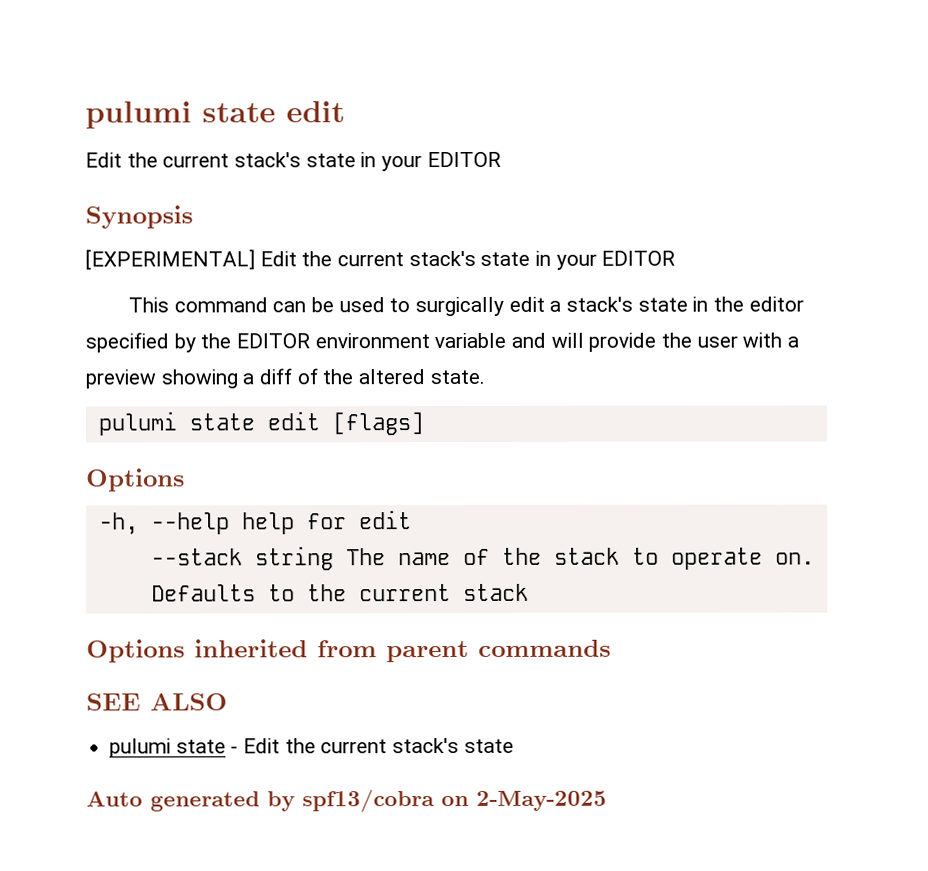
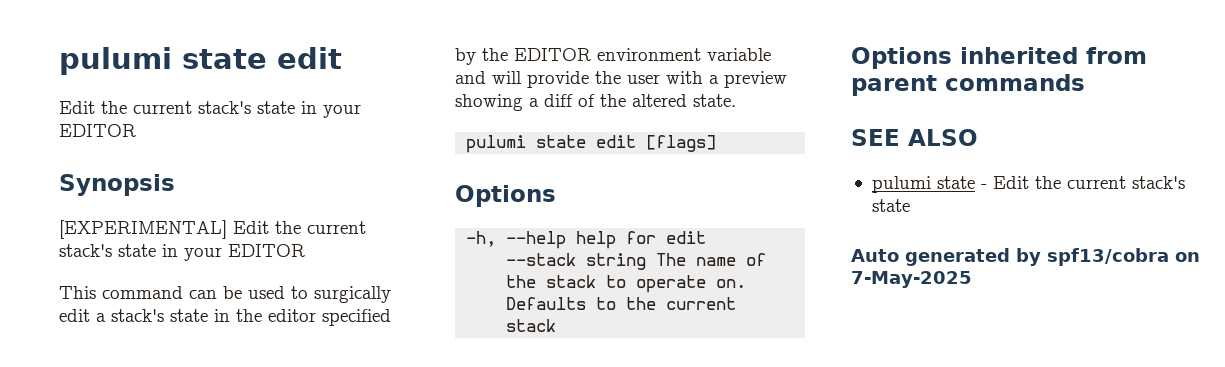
- Auto generated by spf13/cobra on 2-May-2025
+ Auto generated by spf13/cobra on 7-May-2025

